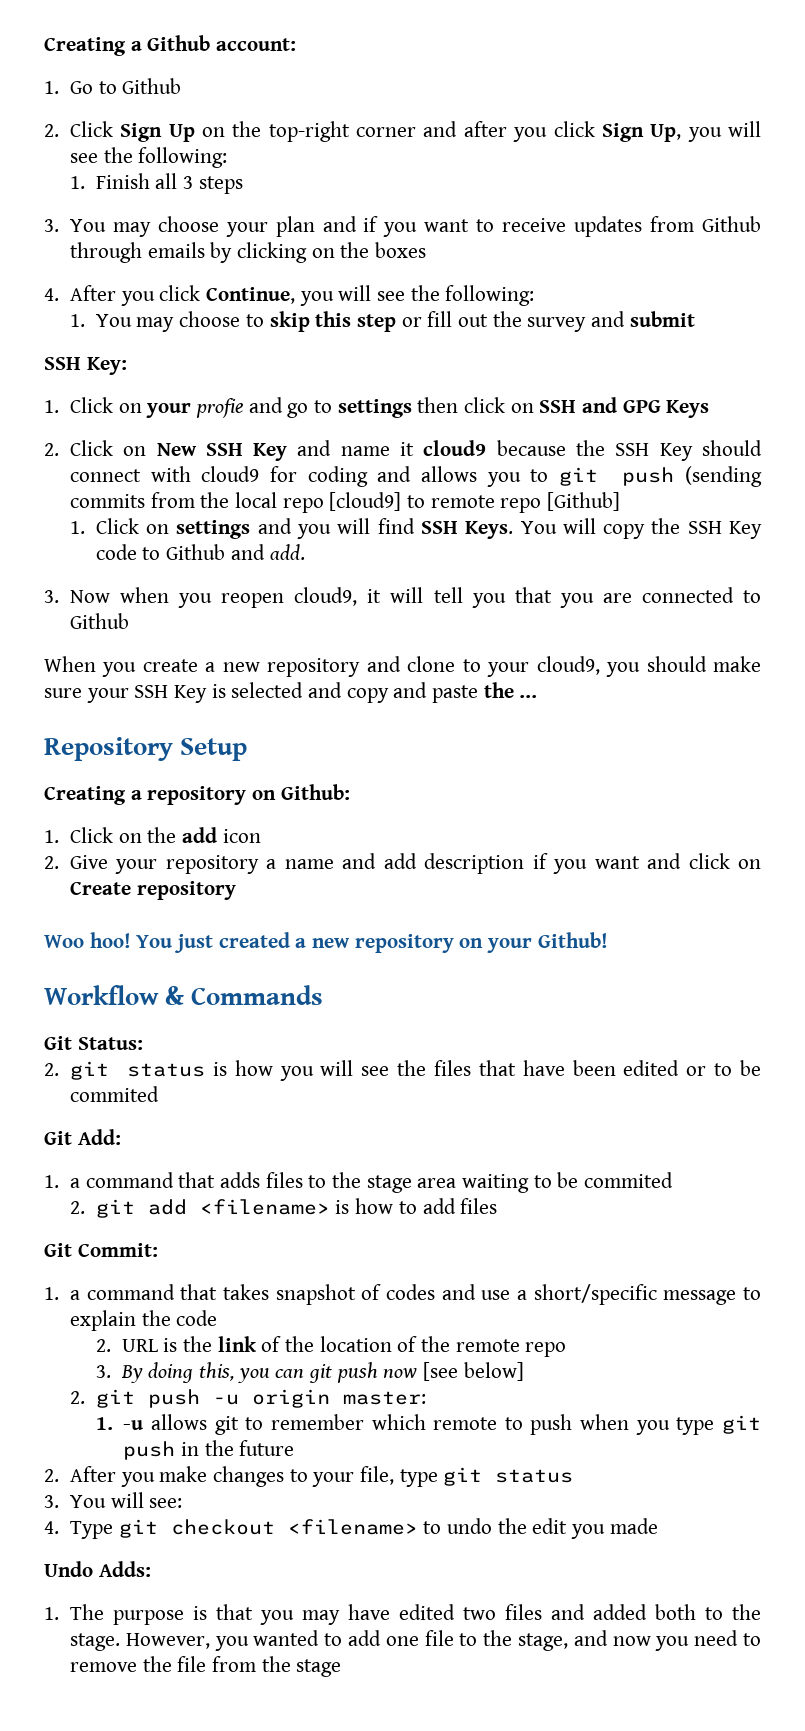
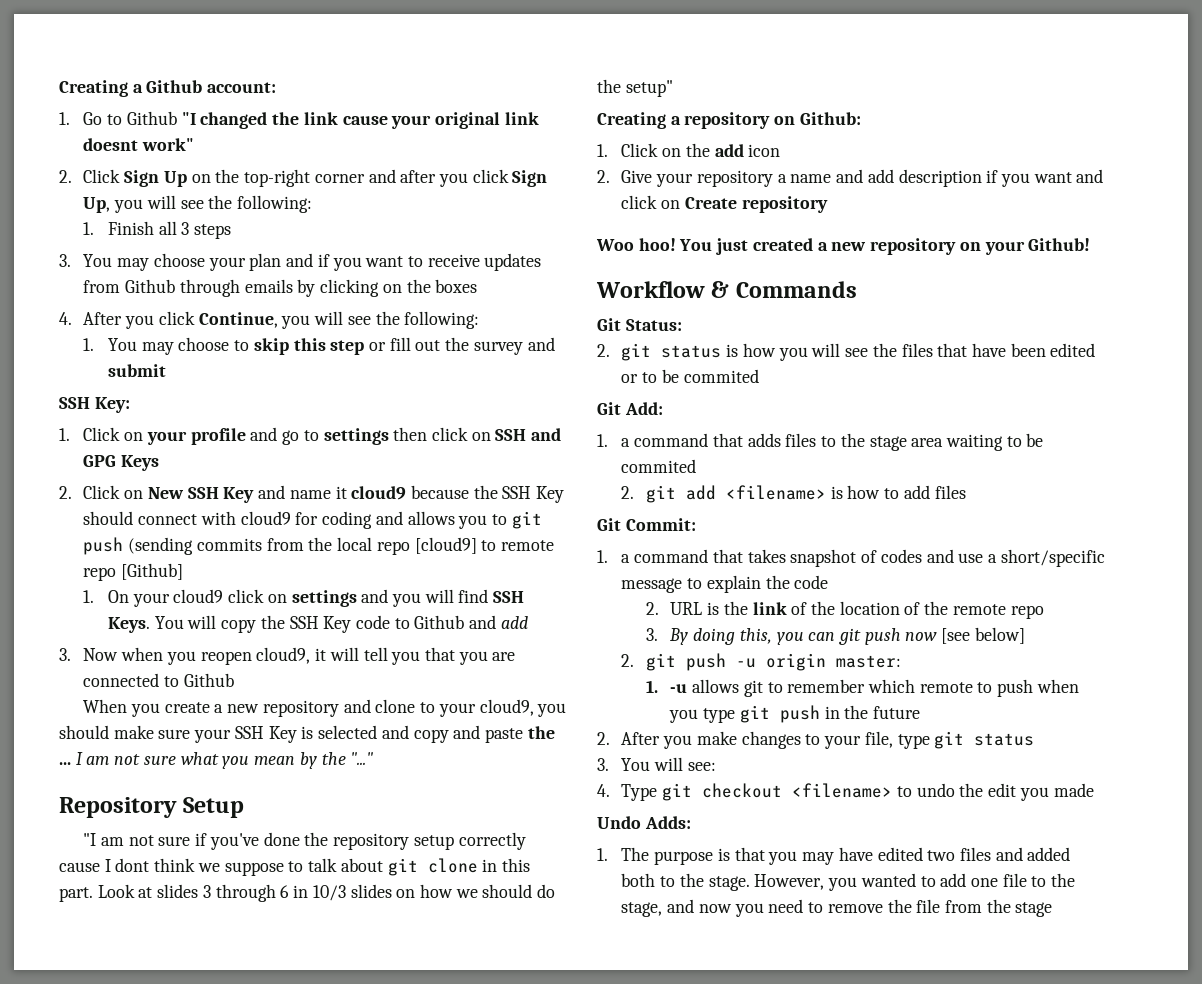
- 1. Go to Github
+ 1. Go to Github "I changed the link cause your original link doesnt work"
- 1. Click on your profie and go to settings then click on SSH and GPG Keys
+ 1. Click on your profile and go to settings then click on SSH and GPG Keys
- 1. Click on settings and you will find SSH Keys.
+ 1. On your cloud9 click on settings and you will find SSH Keys.
- You will copy the SSH Key code to Github and add.
+ You will copy the SSH Key code to Github and add
- When you create a new repository and clone to your cloud9, you should make sure your SSH Key is selected and copy and paste the ...
+ When you create a new repository and clone to your cloud9, you should make sure your SSH Key is selected and copy and paste the ... I am not sure what you mean by the "..."
  Repository Setup
+ "I am not sure if you've done the repository setup correctly cause I dont think we suppose to talk about git clone in this part. Look at slides 3 through 6 in 10/3 slides on how we should do the setup"

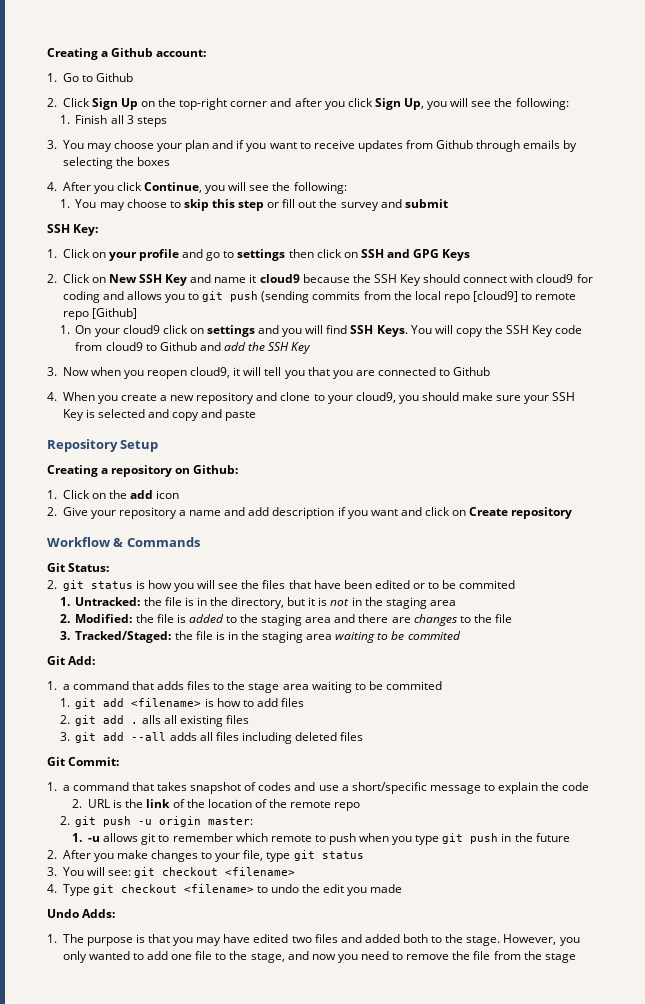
- 1. Go to Github "I changed the link cause your original link doesnt work"
+ 1. Go to Github
- 3. You may choose your plan and if you want to receive updates from Github through emails by clicking on the boxes
+ 3. You may choose your plan and if you want to receive updates from Github through emails by selecting the boxes
- You will copy the SSH Key code to Github and add
+ You will copy the SSH Key code from cloud9 to Github and add the SSH Key
- When you create a new repository and clone to your cloud9, you should make sure your SSH Key is selected and copy and paste the ... I am not sure what you mean by the "..."
+ 4. When you create a new repository and clone to your cloud9, you should make sure your SSH Key is selected and copy and paste
  Repository Setup
- "I am not sure if you've done the repository setup correctly cause I dont think we suppose to talk about git clone in this part. Look at slides 3 through 6 in 10/3 slides on how we should do the setup"
- Woo hoo! You just created a new repository on your Github!
+ 1. Untracked: the file is in the directory, but it is not in the staging area
+ 2. Modified: the file is added to the staging area and there are changes to the file
+ 3. Tracked/Staged: the file is in the staging area waiting to be commited
- 2. git add <filename> is how to add files
+ 1. git add <filename> is how to add files
+ 2. git add . alls all existing files
+ 3. git add --all adds all files including deleted files
- 3. By doing this, you can git push now [see below]
- 3. You will see:
+ 3. You will see: git checkout <filename>
- However, you wanted to add one file to the stage, and now you need to remove the file from the stage
+ However, you only wanted to add one file to the stage, and now you need to remove the file from the stage

